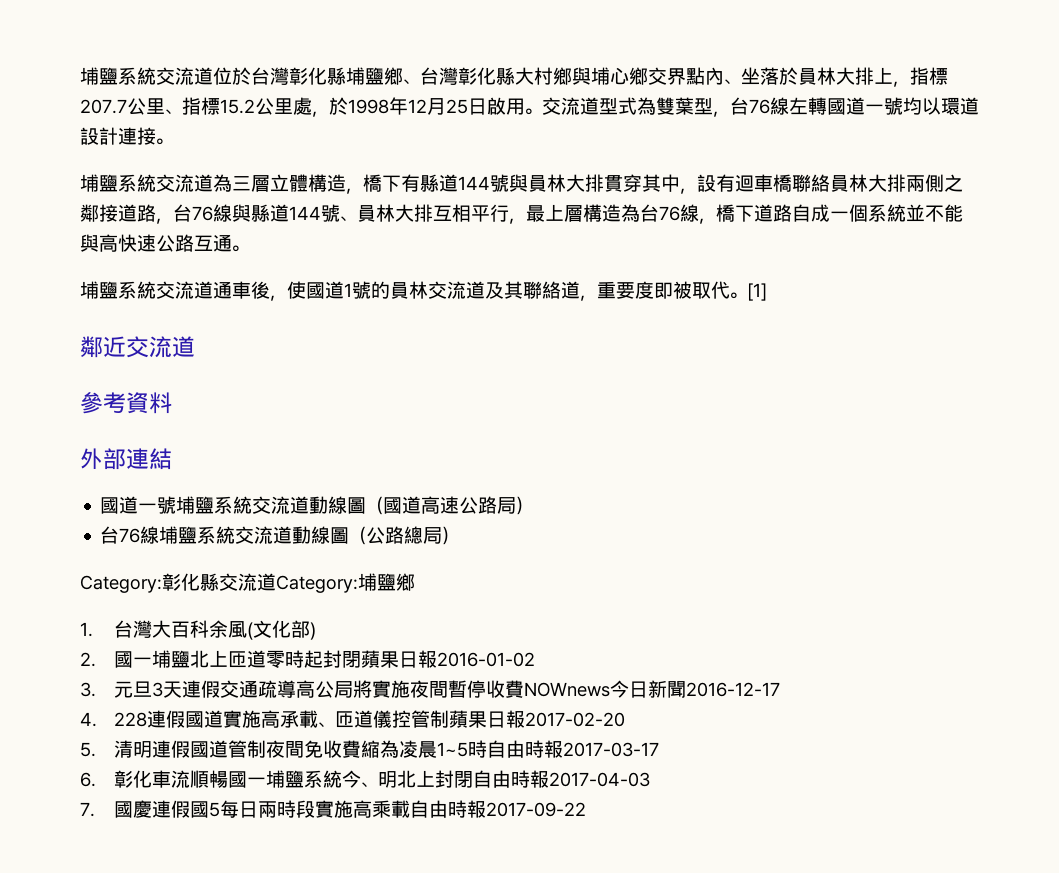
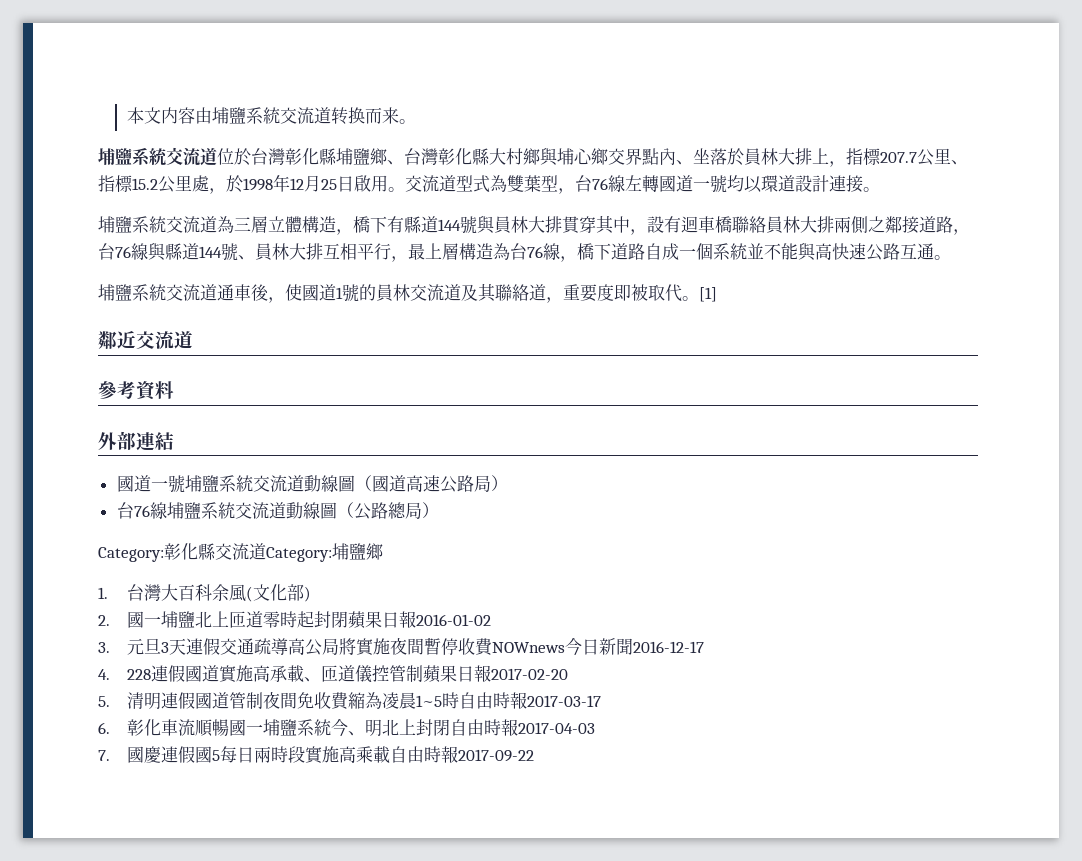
+ 本文内容由埔鹽系統交流道转换而来。

